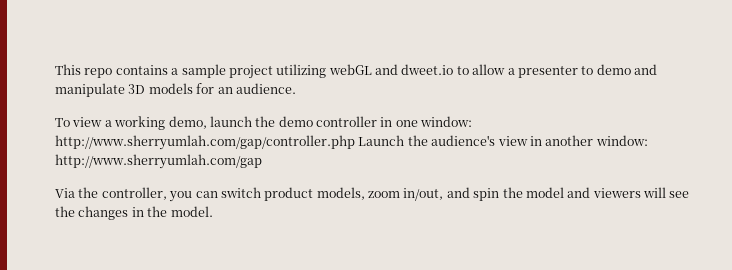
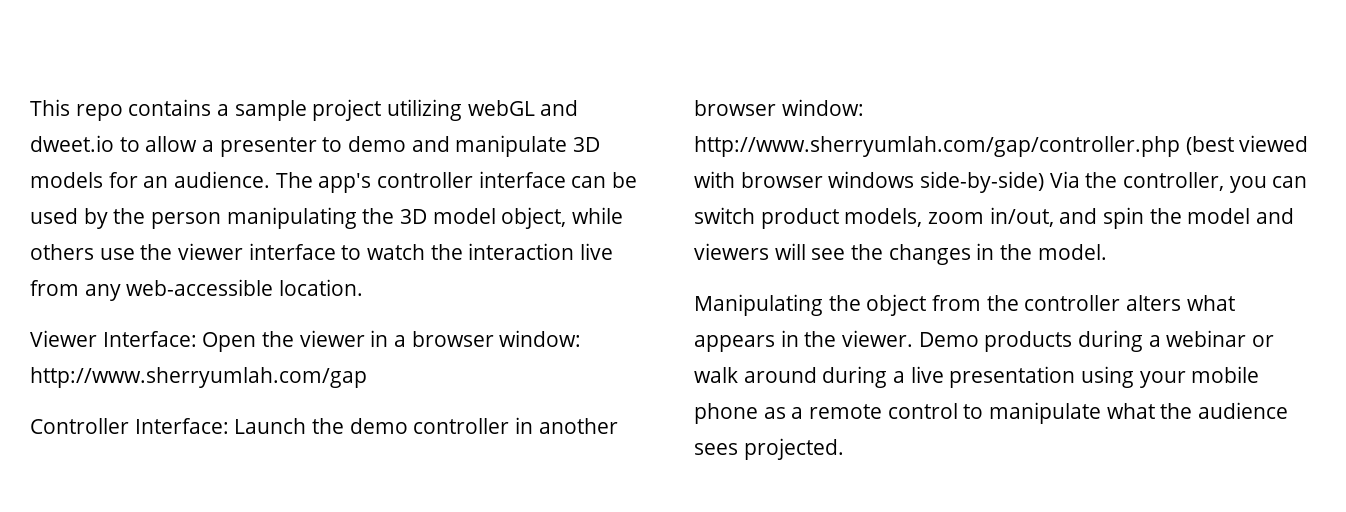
- This repo contains a sample project utilizing webGL and dweet.io to allow a presenter to demo and manipulate 3D models for an audience.
- To view a working demo, launch the demo controller in one window: http://www.sherryumlah.com/gap/controller.php Launch the audience's view in another window: http://www.sherryumlah.com/gap
- Via the controller, you can switch product models, zoom in/out, and spin the model and viewers will see the changes in the model.
+ This repo contains a sample project utilizing webGL and dweet.io to allow a presenter to demo and manipulate 3D models for an audience. The app's controller interface can be used by the person manipulating the 3D model object, while others use the viewer interface to watch the interaction live from any web-accessible location.
+ Viewer Interface: Open the viewer in a browser window: http://www.sherryumlah.com/gap
+ Controller Interface: Launch the demo controller in another browser window: http://www.sherryumlah.com/gap/controller.php (best viewed with browser windows side-by-side) Via the controller, you can switch product models, zoom in/out, and spin the model and viewers will see the changes in the model.
+ Manipulating the object from the controller alters what appears in the viewer. Demo products during a webinar or walk around during a live presentation using your mobile phone as a remote control to manipulate what the audience sees projected.

